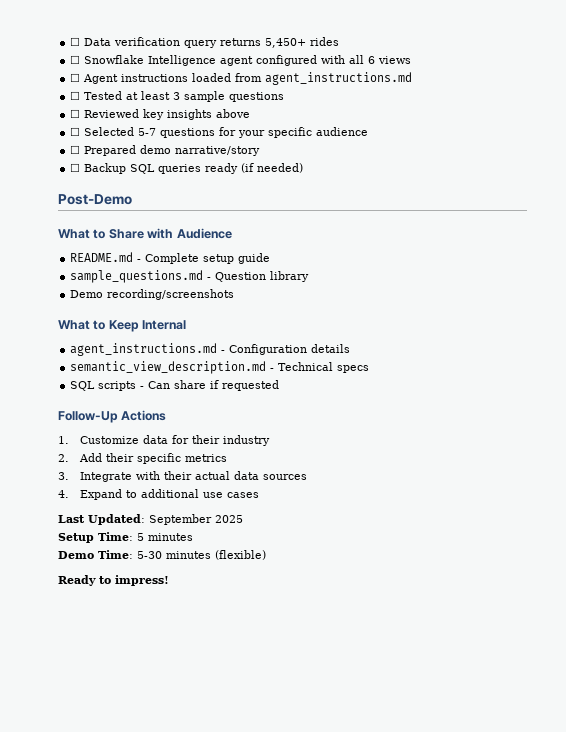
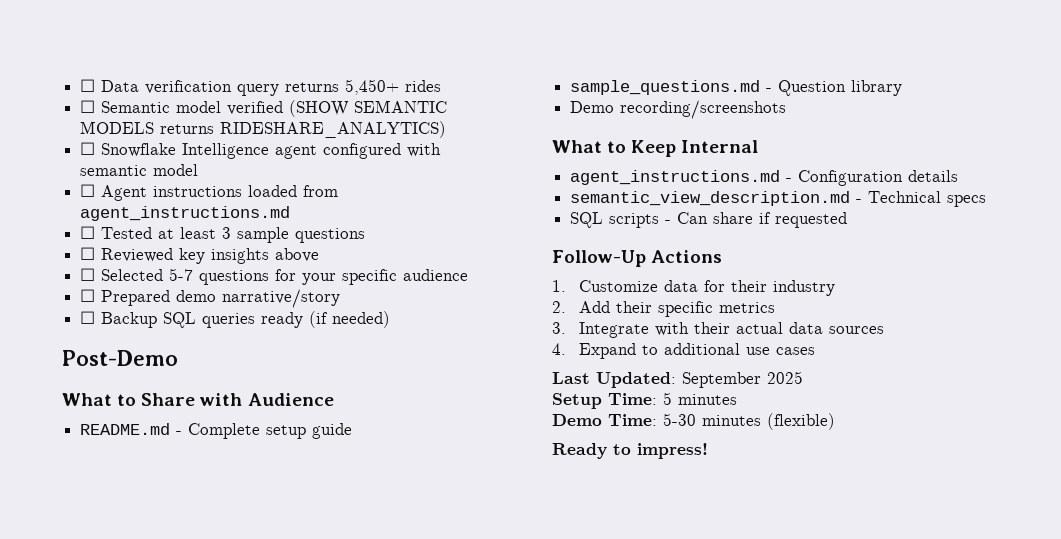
+ ☐ Semantic model verified (SHOW SEMANTIC MODELS returns RIDESHARE_ANALYTICS)
- ☐ Snowflake Intelligence agent configured with all 6 views
+ ☐ Snowflake Intelligence agent configured with semantic model

